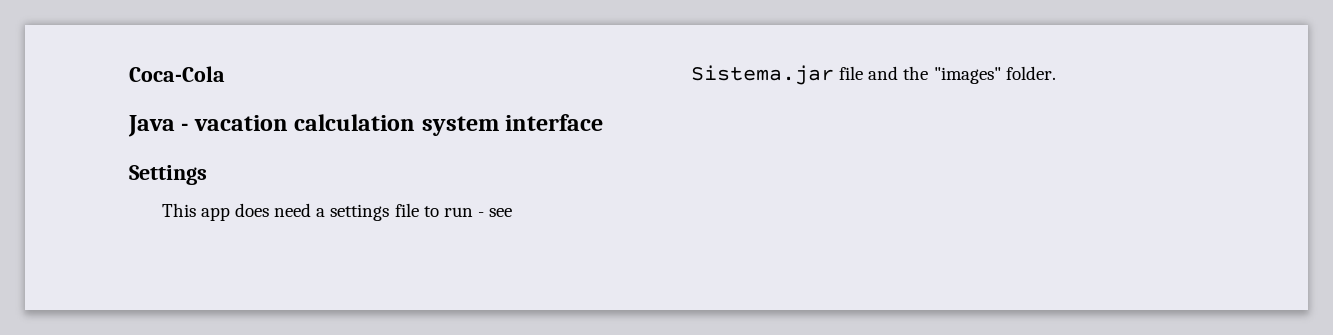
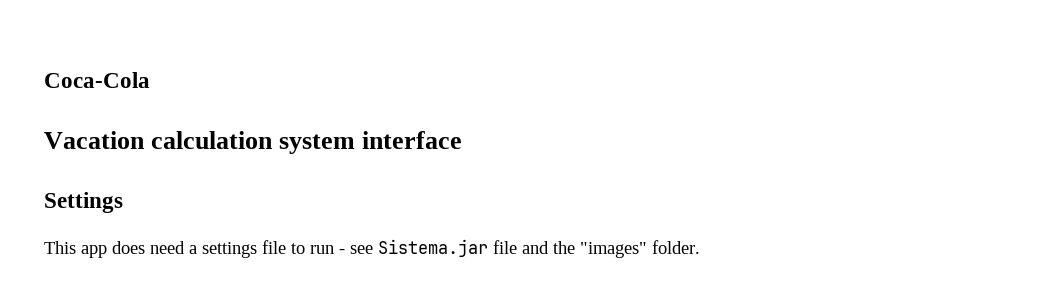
- Java - vacation calculation system interface
+ Vacation calculation system interface

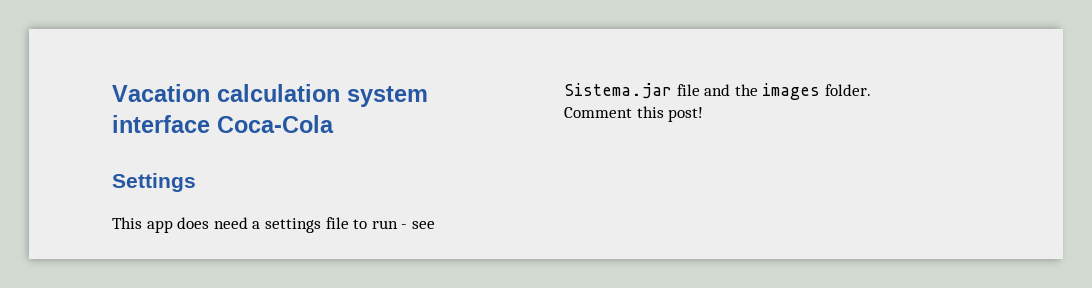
- Coca-Cola
- Vacation calculation system interface
+ Vacation calculation system interface Coca-Cola
- This app does need a settings file to run - see Sistema.jar file and the "images" folder.
+ This app does need a settings file to run - see Sistema.jar file and the images folder.
+ Comment this post!

